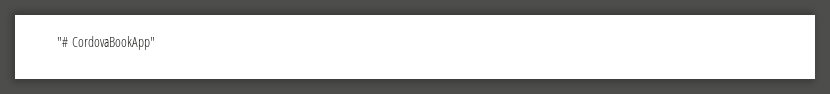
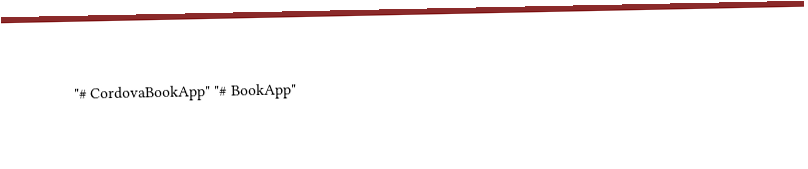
- "# CordovaBookApp"
+ "# CordovaBookApp" "# BookApp"

